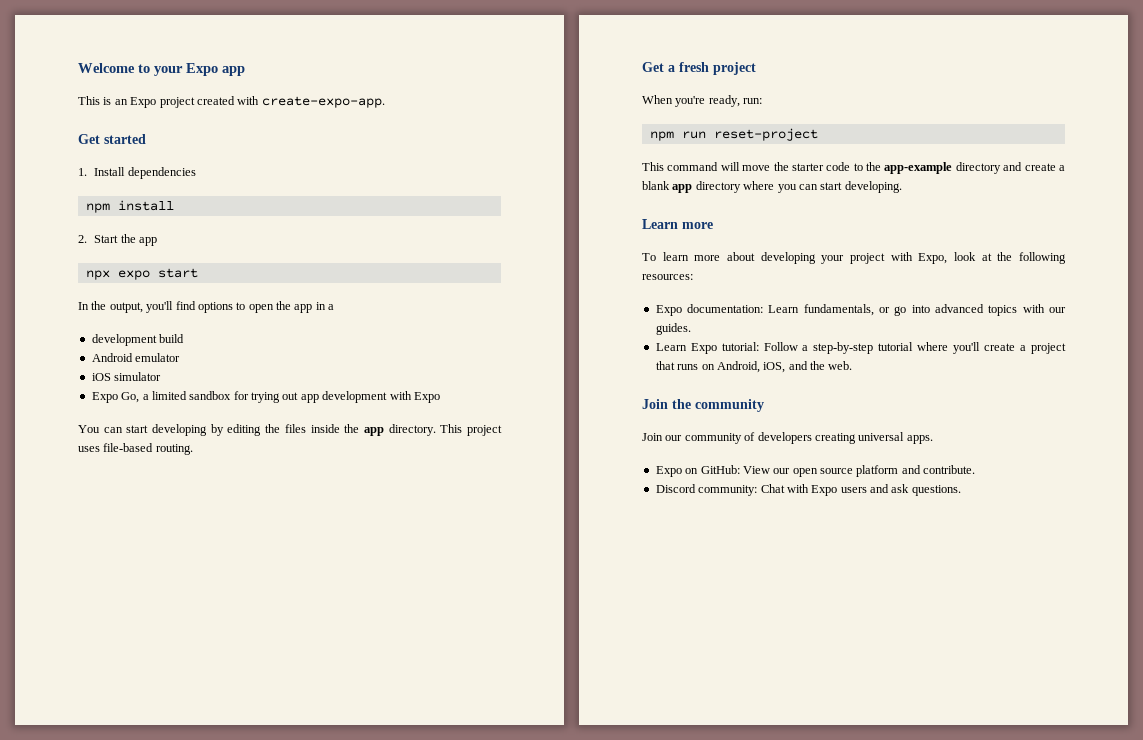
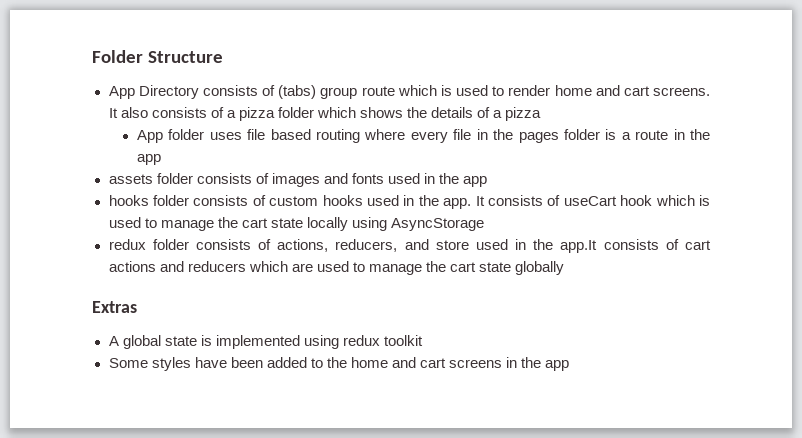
- Welcome to your Expo app
- This is an Expo project created with create-expo-app.
- Get started
- 1. Install dependencies
- npm install
- 2. Start the app
- npx expo start
- In the output, you'll find options to open the app in a
- development build
- Android emulator
- iOS simulator
- Expo Go, a limited sandbox for trying out app development with Expo
- You can start developing by editing the files inside the app directory. This project uses file-based routing.
- Get a fresh project
- When you're ready, run:
- npm run reset-project
- This command will move the starter code to the app-example directory and create a blank app directory where you can start developing.
- Learn more
- To learn more about developing your project with Expo, look at the following resources:
- Expo documentation: Learn fundamentals, or go into advanced topics with our guides.
- Learn Expo tutorial: Follow a step-by-step tutorial where you'll create a project that runs on Android, iOS, and the web.
- Join the community
- Join our community of developers creating universal apps.
- Expo on GitHub: View our open source platform and contribute.
- Discord community: Chat with Expo users and ask questions.
+ Folder Structure
+ App Directory consists of (tabs) group route which is used to render home and cart screens. It also consists of a pizza folder which shows the details of a pizza
+ App folder uses file based routing where every file in the pages folder is a route in the app
+ assets folder consists of images and fonts used in the app
+ hooks folder consists of custom hooks used in the app. It consists of useCart hook which is used to manage the cart state locally using AsyncStorage
+ redux folder consists of actions, reducers, and store used in the app.It consists of cart actions and reducers which are used to manage the cart state globally
+ Extras
+ A global state is implemented using redux toolkit
+ Some styles have been added to the home and cart screens in the app

